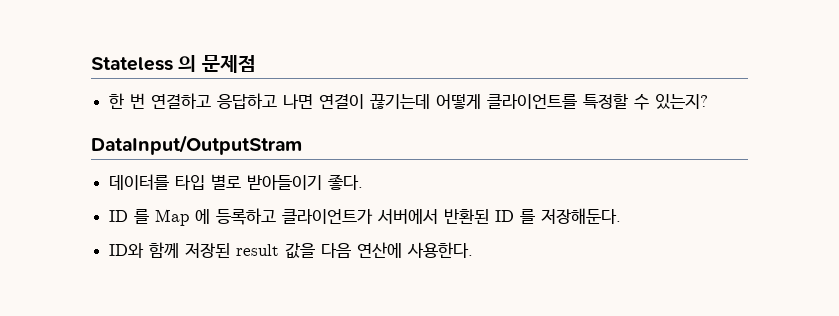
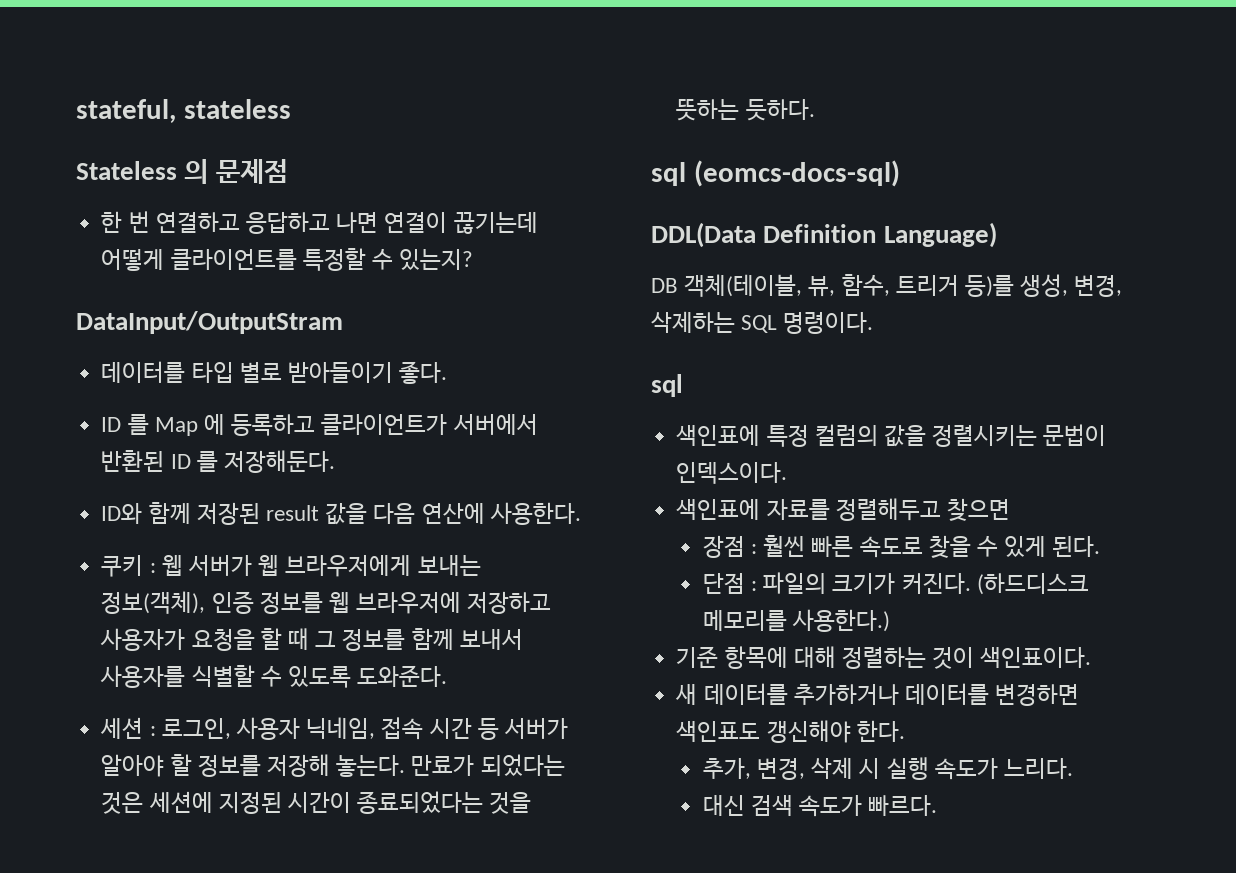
+ stateful, stateless
+ 쿠키 : 웹 서버가 웹 브라우저에게 보내는 정보(객체), 인증 정보를 웹 브라우저에 저장하고 사용자가 요청을 할 때 그 정보를 함께 보내서 사용자를 식별할 수 있도록 도와준다.
+ 세션 : 로그인, 사용자 닉네임, 접속 시간 등 서버가 알아야 할 정보를 저장해 놓는다. 만료가 되었다는 것은 세션에 지정된 시간이 종료되었다는 것을 뜻하는 듯하다.
+ sql (eomcs-docs-sql)
+ DDL(Data Definition Language)
+ DB 객체(테이블, 뷰, 함수, 트리거 등)를 생성, 변경, 삭제하는 SQL 명령이다.
+ sql
+ 색인표에 특정 컬럼의 값을 정렬시키는 문법이 인덱스이다.
+ 색인표에 자료를 정렬해두고 찾으면
+ 장점 : 훨씬 빠른 속도로 찾을 수 있게 된다.
+ 단점 : 파일의 크기가 커진다. (하드디스크 메모리를 사용한다.)
+ 기준 항목에 대해 정렬하는 것이 색인표이다.
+ 새 데이터를 추가하거나 데이터를 변경하면 색인표도 갱신해야 한다.
+ 추가, 변경, 삭제 시 실행 속도가 느리다.
+ 대신 검색 속도가 빠르다.

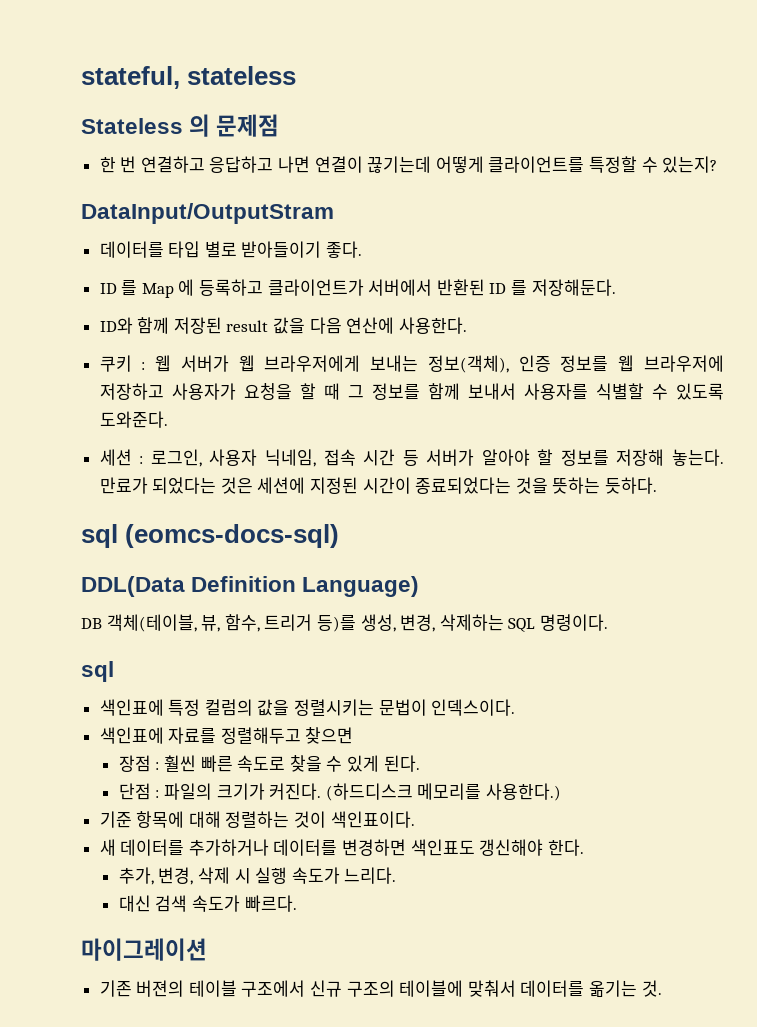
+ 마이그레이션
+ 기존 버젼의 테이블 구조에서 신규 구조의 테이블에 맞춰서 데이터를 옮기는 것.

